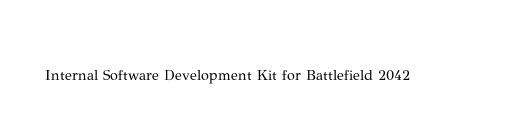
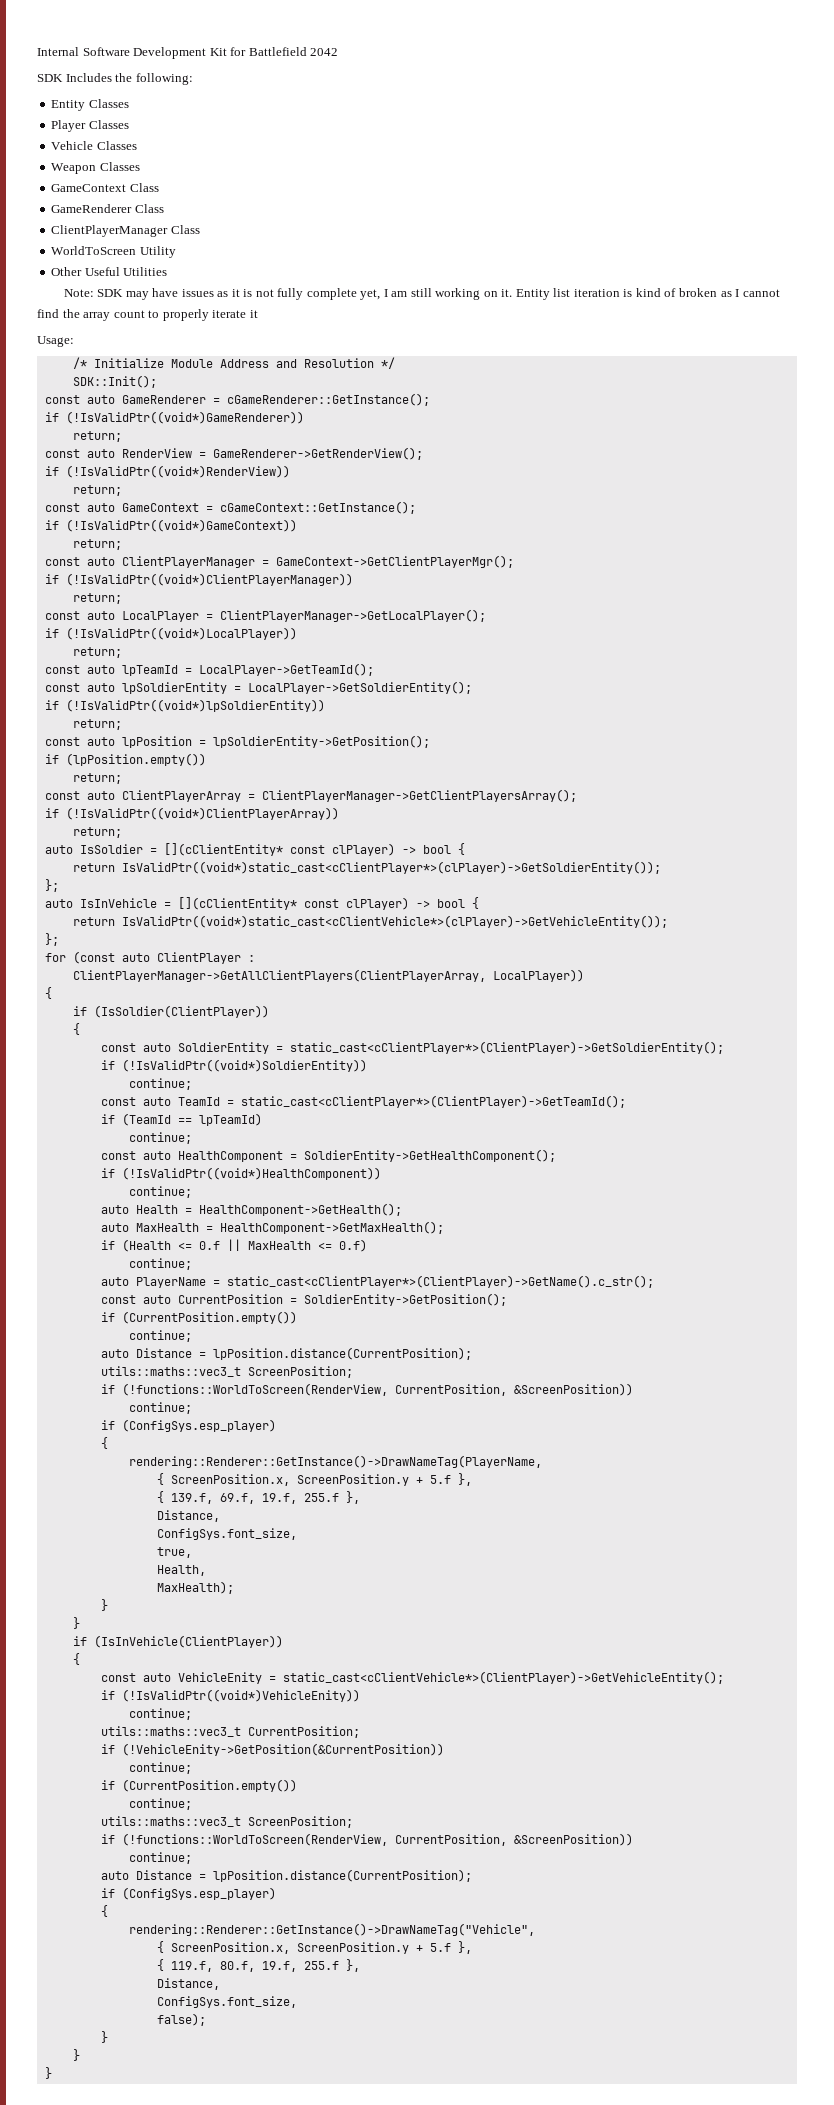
+ SDK Includes the following:
+ Entity Classes
+ Player Classes
+ Vehicle Classes
+ Weapon Classes
+ GameContext Class
+ GameRenderer Class
+ ClientPlayerManager Class
+ WorldToScreen Utility
+ Other Useful Utilities
+ Note: SDK may have issues as it is not fully complete yet, I am still working on it. Entity list iteration is kind of broken as I cannot find the array count to properly iterate it
+ Usage:
+ /* Initialize Module Address and Resolution */
+ SDK::Init();
+ const auto GameRenderer = cGameRenderer::GetInstance();
+ if (!IsValidPtr((void*)GameRenderer))
+ return;
+ const auto RenderView = GameRenderer->GetRenderView();
+ if (!IsValidPtr((void*)RenderView))
+ return;
+ const auto GameContext = cGameContext::GetInstance();
+ if (!IsValidPtr((void*)GameContext))
+ return;
+ const auto ClientPlayerManager = GameContext->GetClientPlayerMgr();
+ if (!IsValidPtr((void*)ClientPlayerManager))
+ return;
+ const auto LocalPlayer = ClientPlayerManager->GetLocalPlayer();
+ if (!IsValidPtr((void*)LocalPlayer))
+ return;
+ const auto lpTeamId = LocalPlayer->GetTeamId();
+ const auto lpSoldierEntity = LocalPlayer->GetSoldierEntity();
+ if (!IsValidPtr((void*)lpSoldierEntity))
+ return;
+ const auto lpPosition = lpSoldierEntity->GetPosition();
+ if (lpPosition.empty())
+ return;
+ const auto ClientPlayerArray = ClientPlayerManager->GetClientPlayersArray();
+ if (!IsValidPtr((void*)ClientPlayerArray))
+ return;
+ auto IsSoldier = [](cClientEntity* const clPlayer) -> bool {
+ return IsValidPtr((void*)static_cast<cClientPlayer*>(clPlayer)->GetSoldierEntity());
+ };
+ auto IsInVehicle = [](cClientEntity* const clPlayer) -> bool {
+ return IsValidPtr((void*)static_cast<cClientVehicle*>(clPlayer)->GetVehicleEntity());
+ };
+ for (const auto ClientPlayer :
+ ClientPlayerManager->GetAllClientPlayers(ClientPlayerArray, LocalPlayer))
+ {
+ if (IsSoldier(ClientPlayer))
+ {
+ const auto SoldierEntity = static_cast<cClientPlayer*>(ClientPlayer)->GetSoldierEntity();
+ if (!IsValidPtr((void*)SoldierEntity))
+ continue;
+ const auto TeamId = static_cast<cClientPlayer*>(ClientPlayer)->GetTeamId();
+ if (TeamId == lpTeamId)
+ continue;
+ const auto HealthComponent = SoldierEntity->GetHealthComponent();
+ if (!IsValidPtr((void*)HealthComponent))
+ continue;
+ auto Health = HealthComponent->GetHealth();
+ auto MaxHealth = HealthComponent->GetMaxHealth();
+ if (Health <= 0.f || MaxHealth <= 0.f)
+ continue;
+ auto PlayerName = static_cast<cClientPlayer*>(ClientPlayer)->GetName().c_str();
+ const auto CurrentPosition = SoldierEntity->GetPosition();
+ if (CurrentPosition.empty())
+ continue;
+ auto Distance = lpPosition.distance(CurrentPosition);
+ utils::maths::vec3_t ScreenPosition;
+ if (!functions::WorldToScreen(RenderView, CurrentPosition, &ScreenPosition))
+ continue;
+ if (ConfigSys.esp_player)
+ {
+ rendering::Renderer::GetInstance()->DrawNameTag(PlayerName,
+ { ScreenPosition.x, ScreenPosition.y + 5.f },
+ { 139.f, 69.f, 19.f, 255.f },
+ Distance,
+ ConfigSys.font_size,
+ true,
+ Health,
+ MaxHealth);
+ }
+ }
+ if (IsInVehicle(ClientPlayer))
+ {
+ const auto VehicleEnity = static_cast<cClientVehicle*>(ClientPlayer)->GetVehicleEntity();
+ if (!IsValidPtr((void*)VehicleEnity))
+ continue;
+ utils::maths::vec3_t CurrentPosition;
+ if (!VehicleEnity->GetPosition(&CurrentPosition))
+ continue;
+ if (CurrentPosition.empty())
+ continue;
+ utils::maths::vec3_t ScreenPosition;
+ if (!functions::WorldToScreen(RenderView, CurrentPosition, &ScreenPosition))
+ continue;
+ auto Distance = lpPosition.distance(CurrentPosition);
+ if (ConfigSys.esp_player)
+ {
+ rendering::Renderer::GetInstance()->DrawNameTag("Vehicle",
+ { ScreenPosition.x, ScreenPosition.y + 5.f },
+ { 119.f, 80.f, 19.f, 255.f },
+ Distance,
+ ConfigSys.font_size,
+ false);
+ }
+ }
+ }

